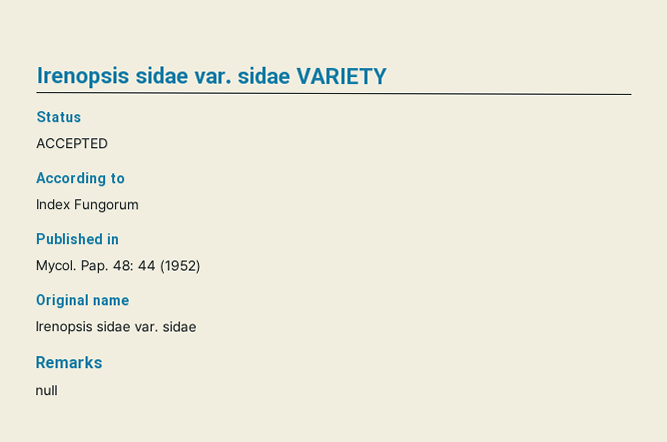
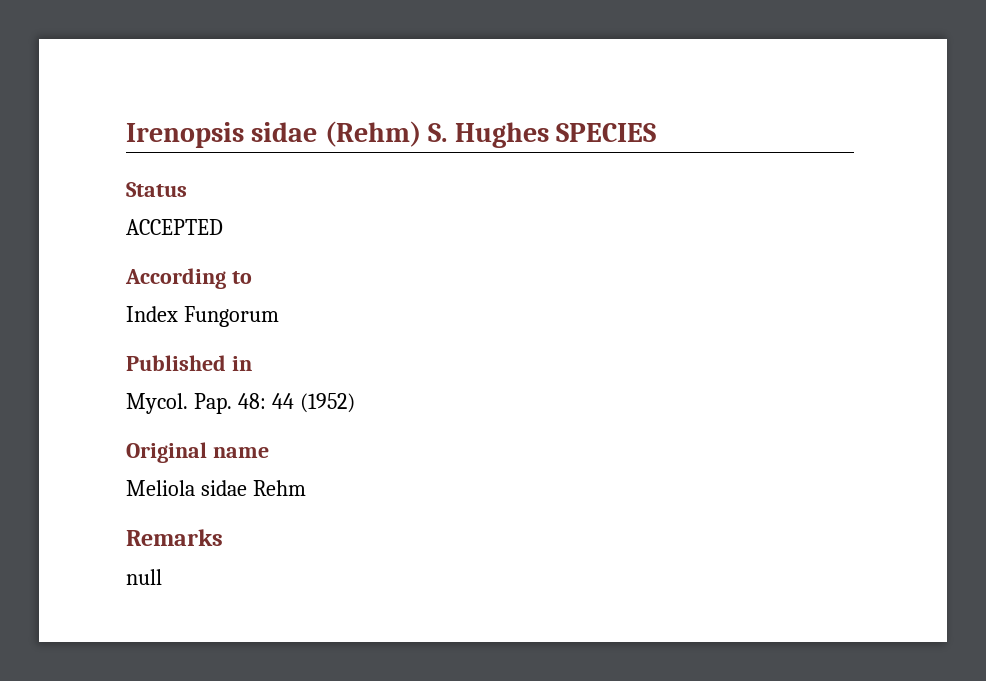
- Irenopsis sidae var. sidae VARIETY
+ Irenopsis sidae (Rehm) S. Hughes SPECIES
  Original name
- Irenopsis sidae var. sidae
+ Meliola sidae Rehm

